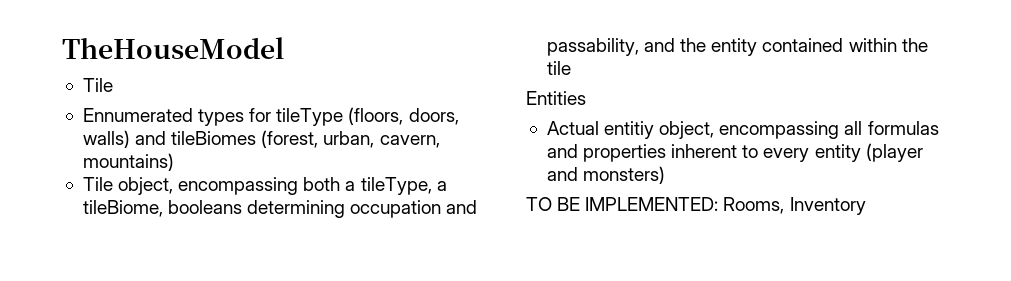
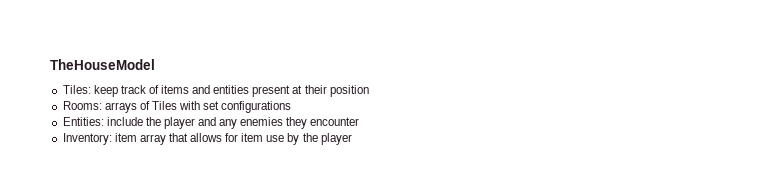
  TheHouseModel
- Tile
- Ennumerated types for tileType (floors, doors, walls) and tileBiomes (forest, urban, cavern, mountains)
- Tile object, encompassing both a tileType, a tileBiome, booleans determining occupation and passability, and the entity contained within the tile
- Entities
- Actual entitiy object, encompassing all formulas and properties inherent to every entity (player and monsters)
- TO BE IMPLEMENTED: Rooms, Inventory
+ Tiles: keep track of items and entities present at their position
+ Rooms: arrays of Tiles with set configurations
+ Entities: include the player and any enemies they encounter
+ Inventory: item array that allows for item use by the player

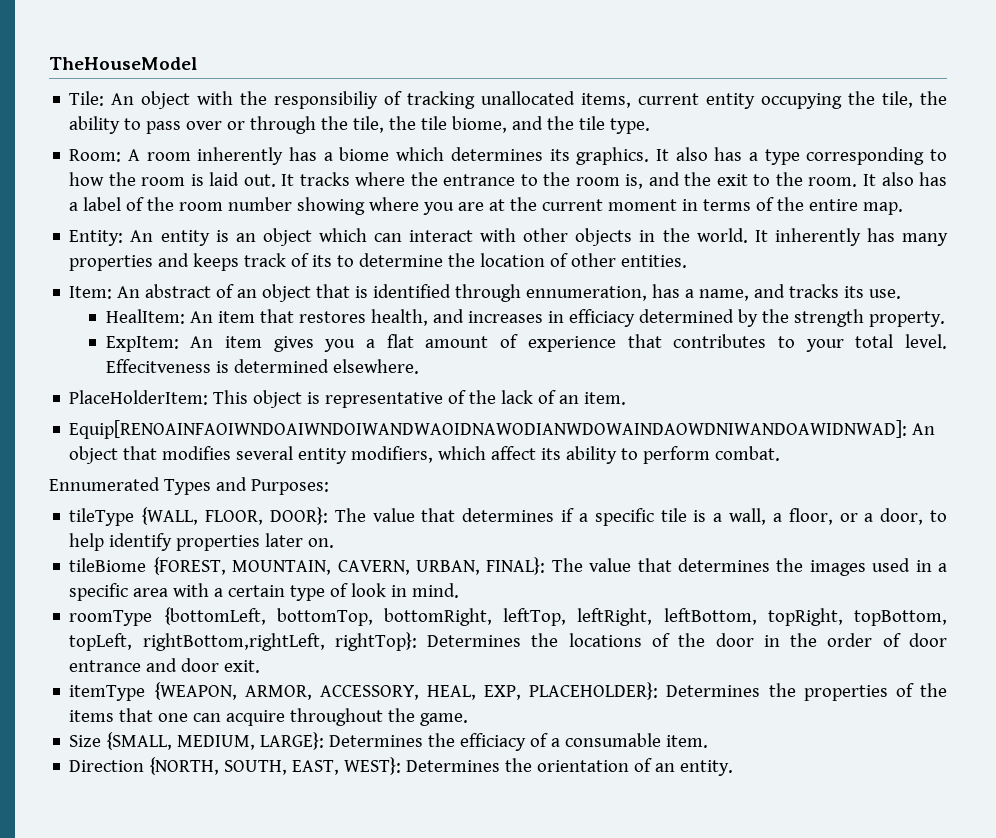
- Tiles: keep track of items and entities present at their position
- Rooms: arrays of Tiles with set configurations
- Entities: include the player and any enemies they encounter
- Inventory: item array that allows for item use by the player
+ Tile: An object with the responsibiliy of tracking unallocated items, current entity occupying the tile, the ability to pass over or through the tile, the tile biome, and the tile type.
+ Room: A room inherently has a biome which determines its graphics. It also has a type corresponding to how the room is laid out. It tracks where the entrance to the room is, and the exit to the room. It also has a label of the room number showing where you are at the current moment in terms of the entire map.
+ Entity: An entity is an object which can interact with other objects in the world. It inherently has many properties and keeps track of its to determine the location of other entities.
+ Item: An abstract of an object that is identified through ennumeration, has a name, and tracks its use.
+ HealItem: An item that restores health, and increases in efficiacy determined by the strength property.
+ ExpItem: An item gives you a flat amount of experience that contributes to your total level. Effecitveness is determined elsewhere.
+ PlaceHolderItem: This object is representative of the lack of an item.
+ Equip[RENOAINFAOIWNDOAIWNDOIWANDWAOIDNAWODIANWDOWAINDAOWDNIWANDOAWIDNWAD]: An object that modifies several entity modifiers, which affect its ability to perform combat.
+ Ennumerated Types and Purposes:
+ tileType {WALL, FLOOR, DOOR}: The value that determines if a specific tile is a wall, a floor, or a door, to help identify properties later on.
+ tileBiome {FOREST, MOUNTAIN, CAVERN, URBAN, FINAL}: The value that determines the images used in a specific area with a certain type of look in mind.
+ roomType {bottomLeft, bottomTop, bottomRight, leftTop, leftRight, leftBottom, topRight, topBottom, topLeft, rightBottom,rightLeft, rightTop}: Determines the locations of the door in the order of door entrance and door exit.
+ itemType {WEAPON, ARMOR, ACCESSORY, HEAL, EXP, PLACEHOLDER}: Determines the properties of the items that one can acquire throughout the game.
+ Size {SMALL, MEDIUM, LARGE}: Determines the efficiacy of a consumable item.
+ Direction {NORTH, SOUTH, EAST, WEST}: Determines the orientation of an entity.

